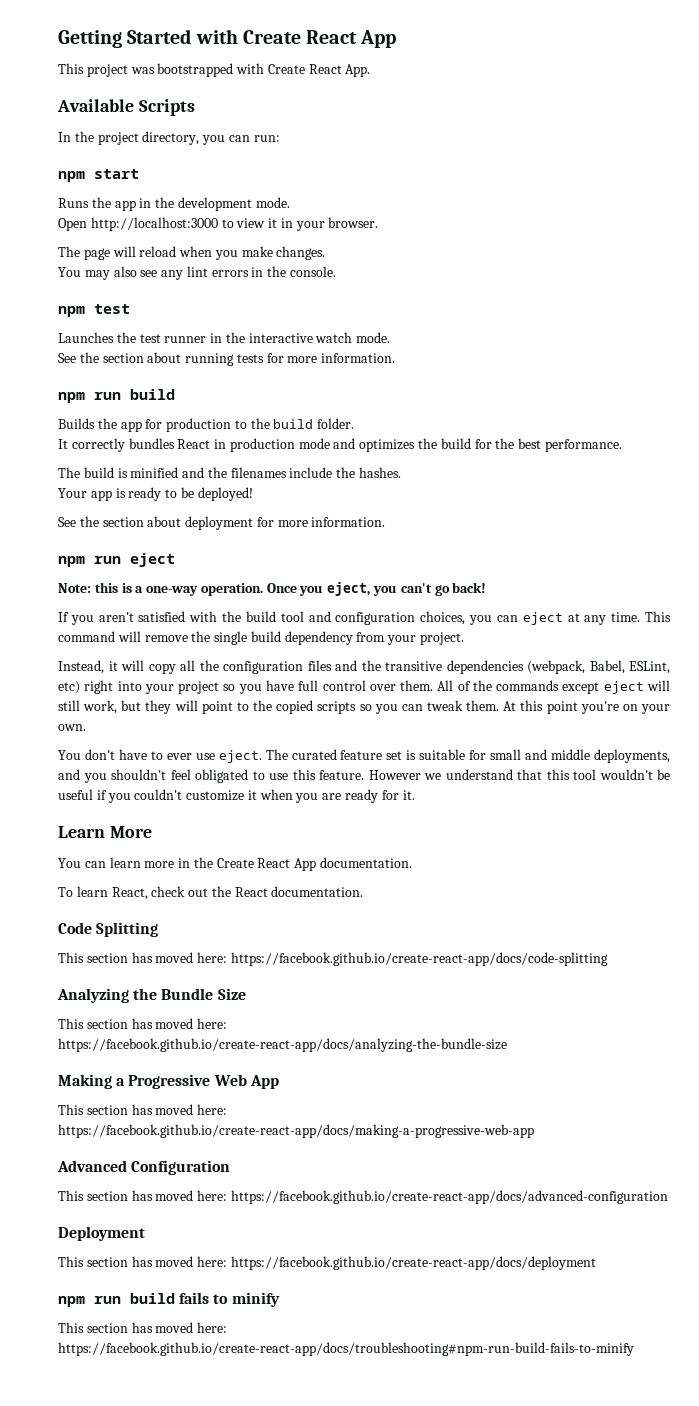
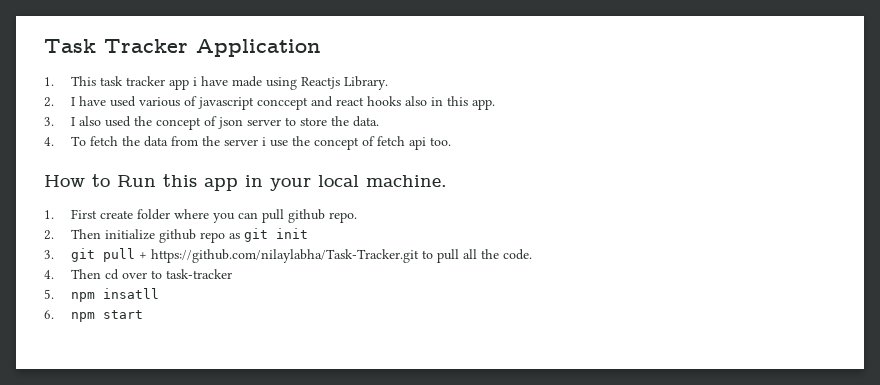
- Getting Started with Create React App
- This project was bootstrapped with Create React App.
- Available Scripts
- In the project directory, you can run:
- npm start
- Runs the app in the development mode.
- Open http://localhost:3000 to view it in your browser.
- The page will reload when you make changes.
- You may also see any lint errors in the console.
- npm test
- Launches the test runner in the interactive watch mode.
- See the section about running tests for more information.
- npm run build
- Builds the app for production to the build folder.
- It correctly bundles React in production mode and optimizes the build for the best performance.
- The build is minified and the filenames include the hashes.
- Your app is ready to be deployed!
- See the section about deployment for more information.
- npm run eject
- Note: this is a one-way operation. Once you eject, you can't go back!
- If you aren't satisfied with the build tool and configuration choices, you can eject at any time. This command will remove the single build dependency from your project.
- Instead, it will copy all the configuration files and the transitive dependencies (webpack, Babel, ESLint, etc) right into your project so you have full control over them. All of the commands except eject will still work, but they will point to the copied scripts so you can tweak them. At this point you're on your own.
- You don't have to ever use eject. The curated feature set is suitable for small and middle deployments, and you shouldn't feel obligated to use this feature. However we understand that this tool wouldn't be useful if you couldn't customize it when you are ready for it.
- Learn More
- You can learn more in the Create React App documentation.
- To learn React, check out the React documentation.
- Code Splitting
- This section has moved here: https://facebook.github.io/create-react-app/docs/code-splitting
- Analyzing the Bundle Size
- This section has moved here: https://facebook.github.io/create-react-app/docs/analyzing-the-bundle-size
- Making a Progressive Web App
- This section has moved here: https://facebook.github.io/create-react-app/docs/making-a-progressive-web-app
- Advanced Configuration
- This section has moved here: https://facebook.github.io/create-react-app/docs/advanced-configuration
- Deployment
- This section has moved here: https://facebook.github.io/create-react-app/docs/deployment
- npm run build fails to minify
- This section has moved here: https://facebook.github.io/create-react-app/docs/troubleshooting#npm-run-build-fails-to-minify
+ Task Tracker Application
+ 1. This task tracker app i have made using Reactjs Library.
+ 2. I have used various of javascript conccept and react hooks also in this app.
+ 3. I also used the concept of json server to store the data.
+ 4. To fetch the data from the server i use the concept of fetch api too.
+ How to Run this app in your local machine.
+ 1. First create folder where you can pull github repo.
+ 2. Then initialize github repo as git init
+ 3. git pull + https://github.com/nilaylabha/Task-Tracker.git to pull all the code.
+ 4. Then cd over to task-tracker
+ 5. npm insatll
+ 6. npm start

